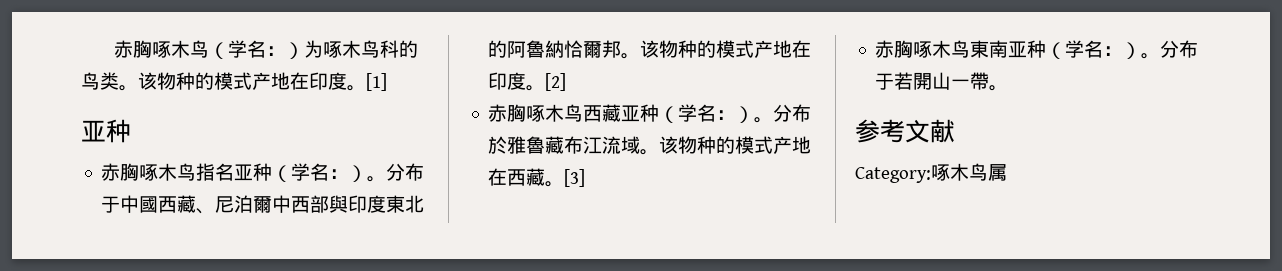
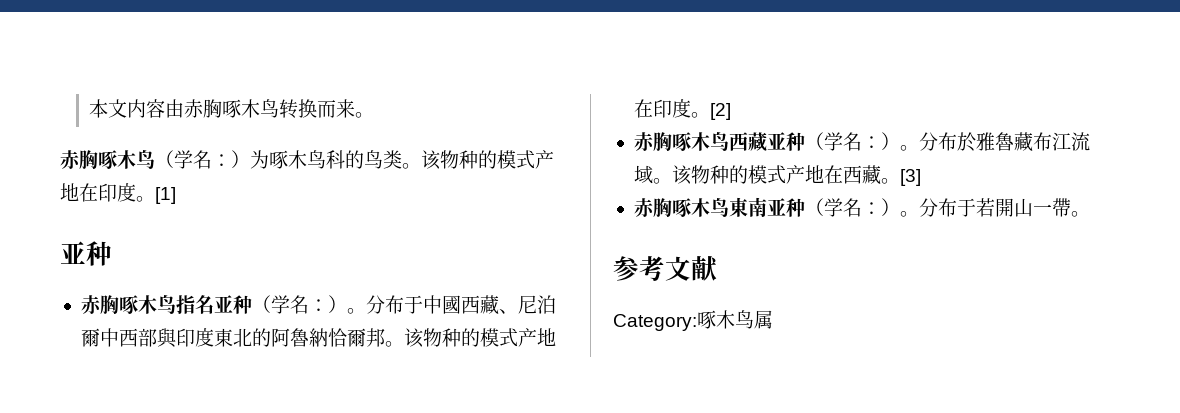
+ 本文内容由赤胸啄木鸟转换而来。

